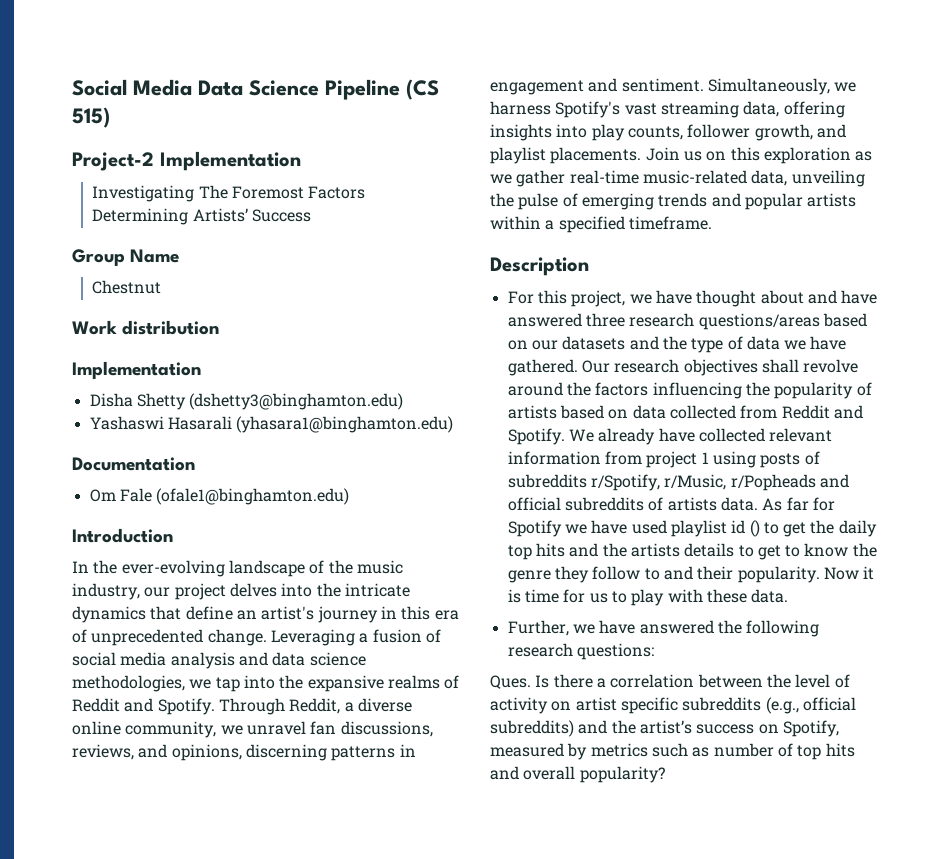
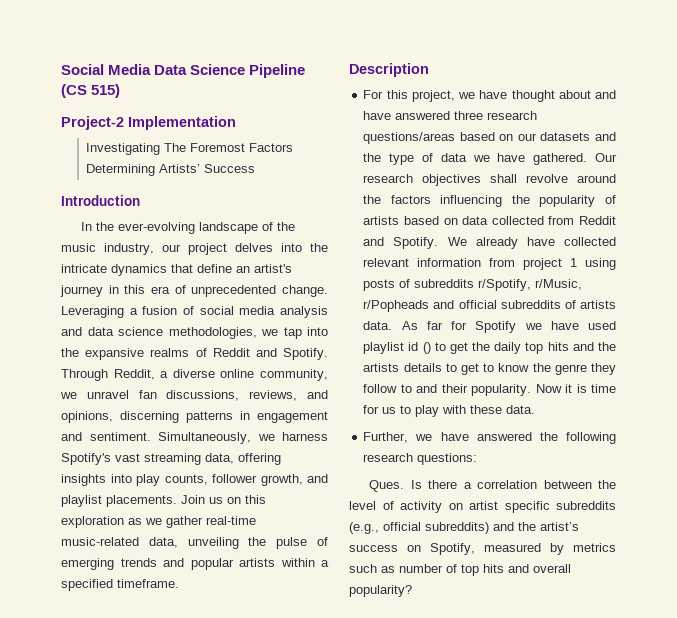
- Group Name
- Chestnut
- Work distribution
- Implementation
- Disha Shetty (dshetty3@binghamton.edu)
- Yashaswi Hasarali (yhasara1@binghamton.edu)
- Documentation
- Om Fale (ofale1@binghamton.edu)

